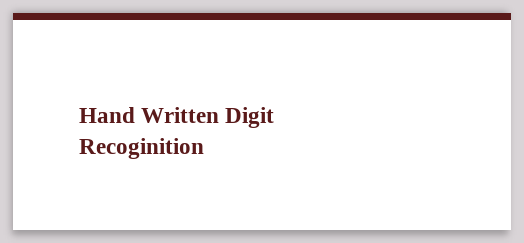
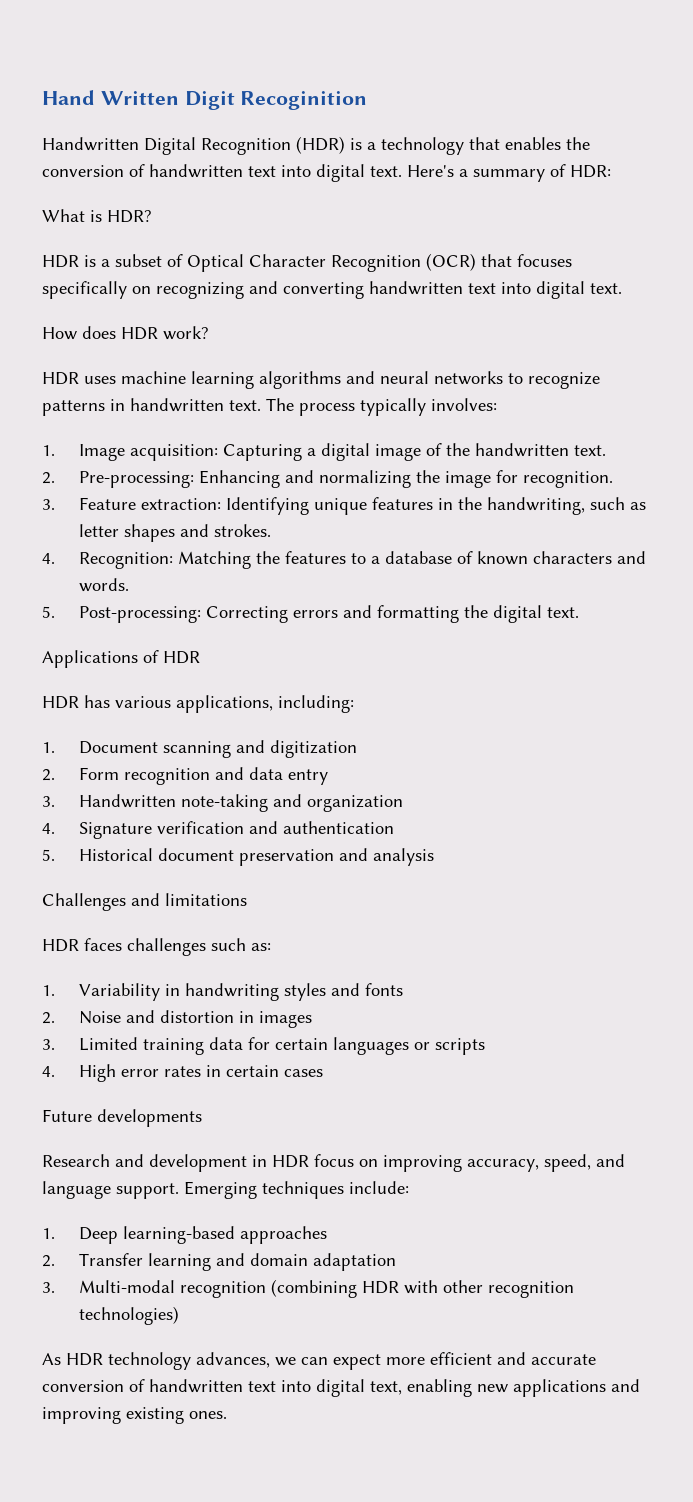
+ Handwritten Digital Recognition (HDR) is a technology that enables the conversion of handwritten text into digital text. Here's a summary of HDR:
+ What is HDR?
+ HDR is a subset of Optical Character Recognition (OCR) that focuses specifically on recognizing and converting handwritten text into digital text.
+ How does HDR work?
+ HDR uses machine learning algorithms and neural networks to recognize patterns in handwritten text. The process typically involves:
+ 1. Image acquisition: Capturing a digital image of the handwritten text.
+ 2. Pre-processing: Enhancing and normalizing the image for recognition.
+ 3. Feature extraction: Identifying unique features in the handwriting, such as letter shapes and strokes.
+ 4. Recognition: Matching the features to a database of known characters and words.
+ 5. Post-processing: Correcting errors and formatting the digital text.
+ Applications of HDR
+ HDR has various applications, including:
+ 1. Document scanning and digitization
+ 2. Form recognition and data entry
+ 3. Handwritten note-taking and organization
+ 4. Signature verification and authentication
+ 5. Historical document preservation and analysis
+ Challenges and limitations
+ HDR faces challenges such as:
+ 1. Variability in handwriting styles and fonts
+ 2. Noise and distortion in images
+ 3. Limited training data for certain languages or scripts
+ 4. High error rates in certain cases
+ Future developments
+ Research and development in HDR focus on improving accuracy, speed, and language support. Emerging techniques include:
+ 1. Deep learning-based approaches
+ 2. Transfer learning and domain adaptation
+ 3. Multi-modal recognition (combining HDR with other recognition technologies)
+ As HDR technology advances, we can expect more efficient and accurate conversion of handwritten text into digital text, enabling new applications and improving existing ones.

